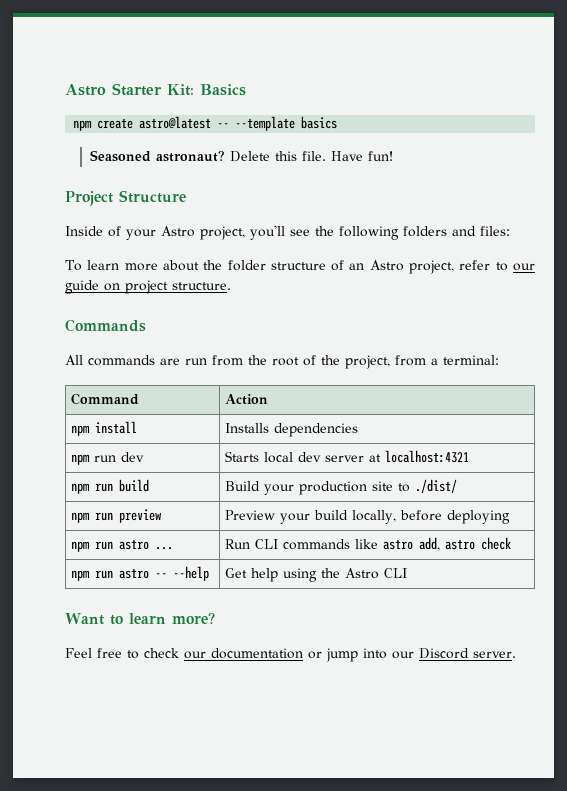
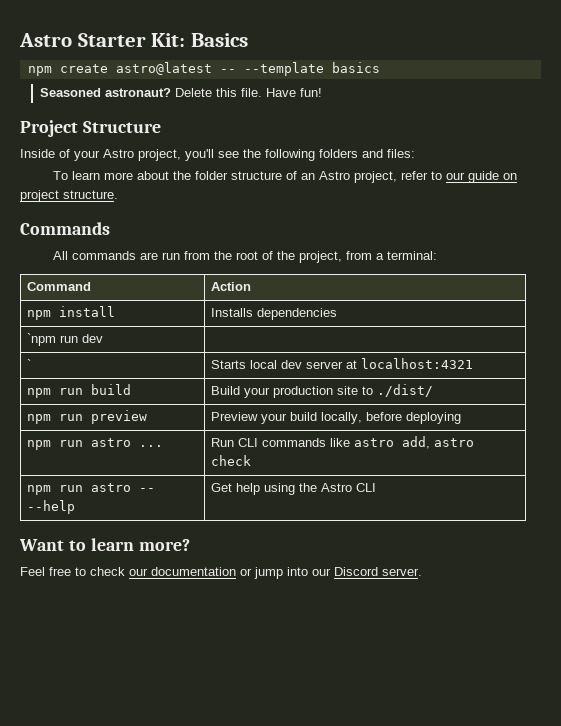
- npm run dev | Starts local dev server at localhost:4321
+ `npm run dev |
+ ` | Starts local dev server at localhost:4321

